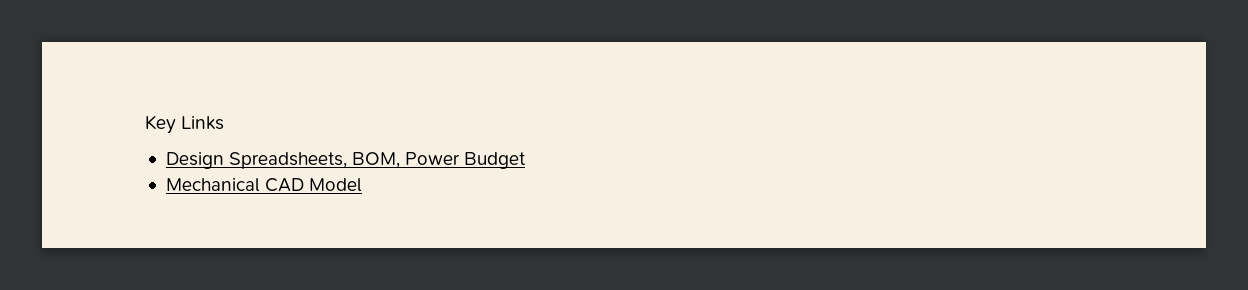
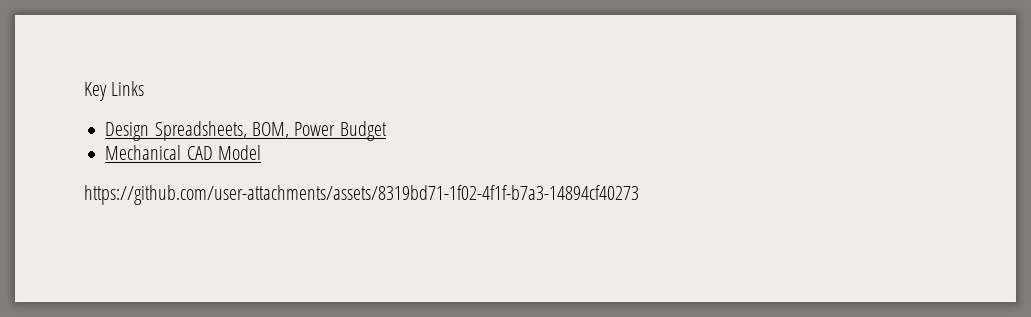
+ https://github.com/user-attachments/assets/8319bd71-1f02-4f1f-b7a3-14894cf40273

